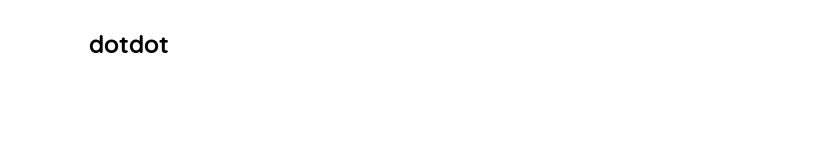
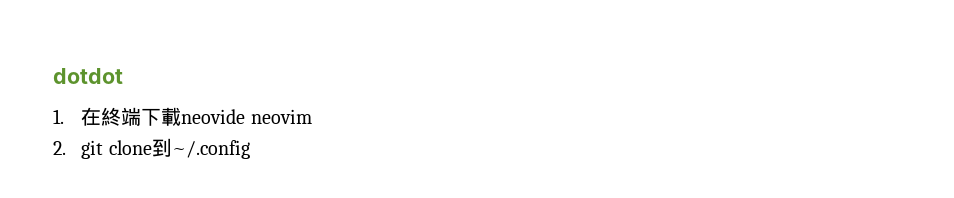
+ 1.在終端下載neovide neovim
+ 2. git clone到~/.config

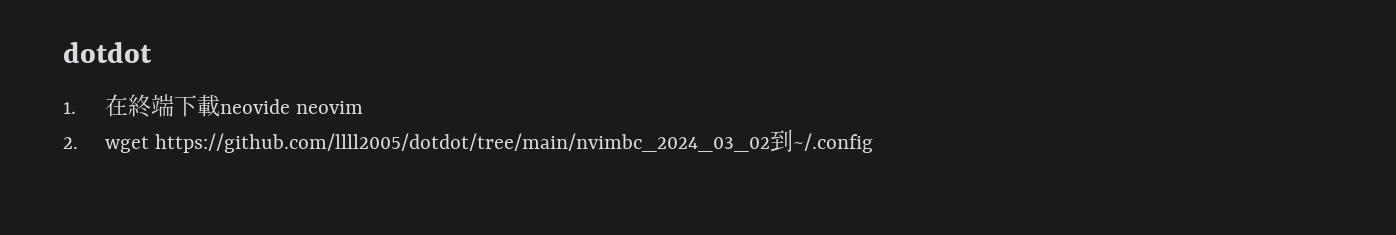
- 2. git clone到~/.config
+ 2. wget https://github.com/llll2005/dotdot/tree/main/nvimbc_2024_03_02到~/.config

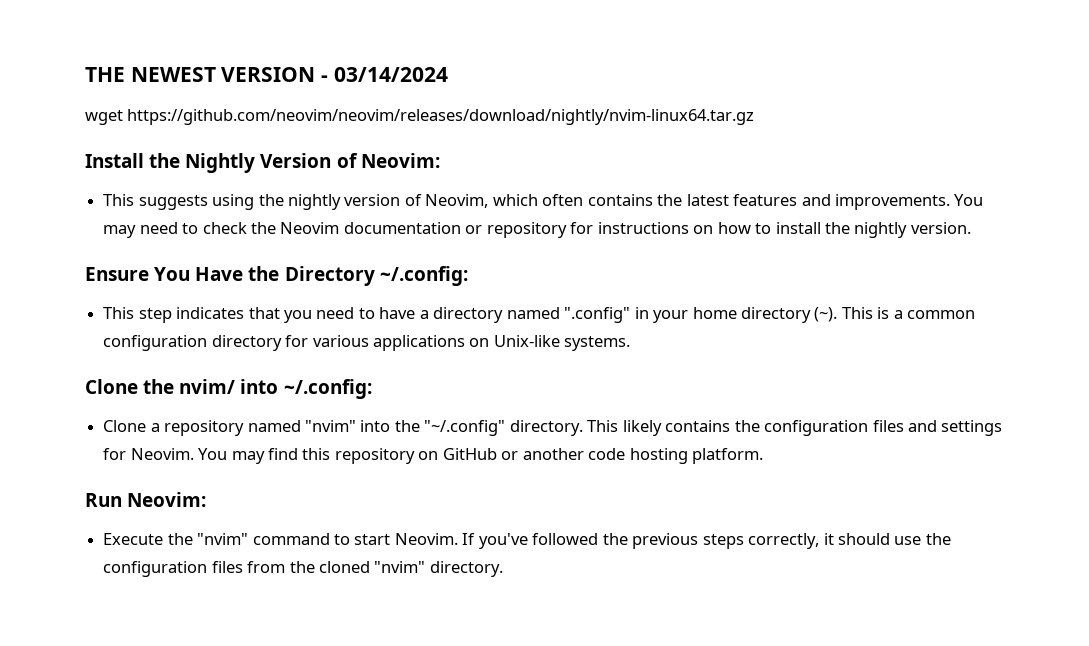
- dotdot
- 1.在終端下載neovide neovim
- 2. wget https://github.com/llll2005/dotdot/tree/main/nvimbc_2024_03_02到~/.config
+ THE NEWEST VERSION - 03/14/2024
+ wget https://github.com/neovim/neovim/releases/download/nightly/nvim-linux64.tar.gz
+ Install the Nightly Version of Neovim:
+ This suggests using the nightly version of Neovim, which often contains the latest features and improvements. You may need to check the Neovim documentation or repository for instructions on how to install the nightly version.
+ Ensure You Have the Directory ~/.config:
+ This step indicates that you need to have a directory named ".config" in your home directory (~). This is a common configuration directory for various applications on Unix-like systems.
+ Clone the nvim/ into ~/.config:
+ Clone a repository named "nvim" into the "~/.config" directory. This likely contains the configuration files and settings for Neovim. You may find this repository on GitHub or another code hosting platform.
+ Run Neovim:
+ Execute the "nvim" command to start Neovim. If you've followed the previous steps correctly, it should use the configuration files from the cloned "nvim" directory.

